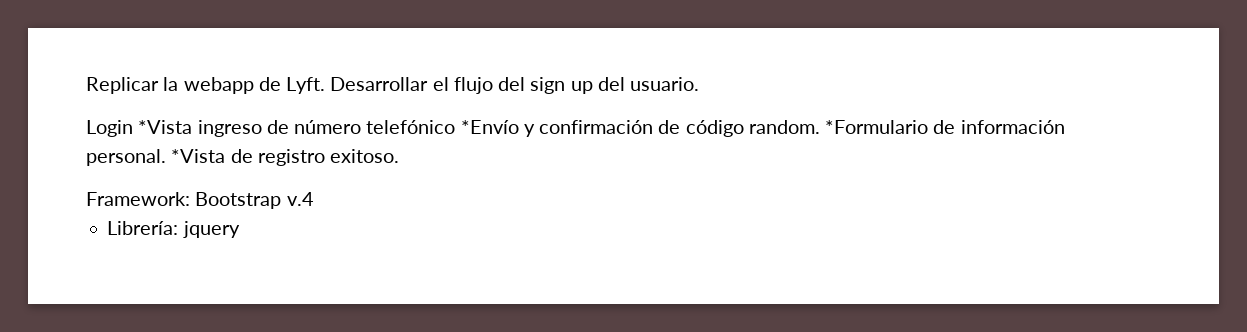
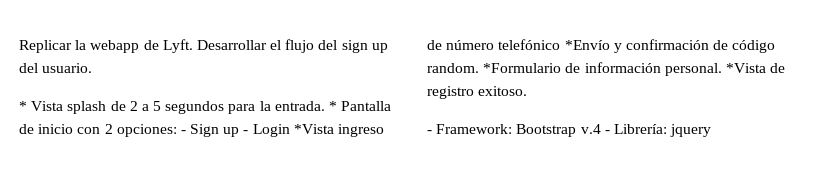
- Login *Vista ingreso de número telefónico *Envío y confirmación de código random.
+ * Vista splash de 2 a 5 segundos para la entrada. * Pantalla de inicio con 2 opciones: - Sign up - Login *Vista ingreso de número telefónico *Envío y confirmación de código random.
- Framework: Bootstrap v.4
- Librería: jquery
+ - Framework: Bootstrap v.4 - Librería: jquery

